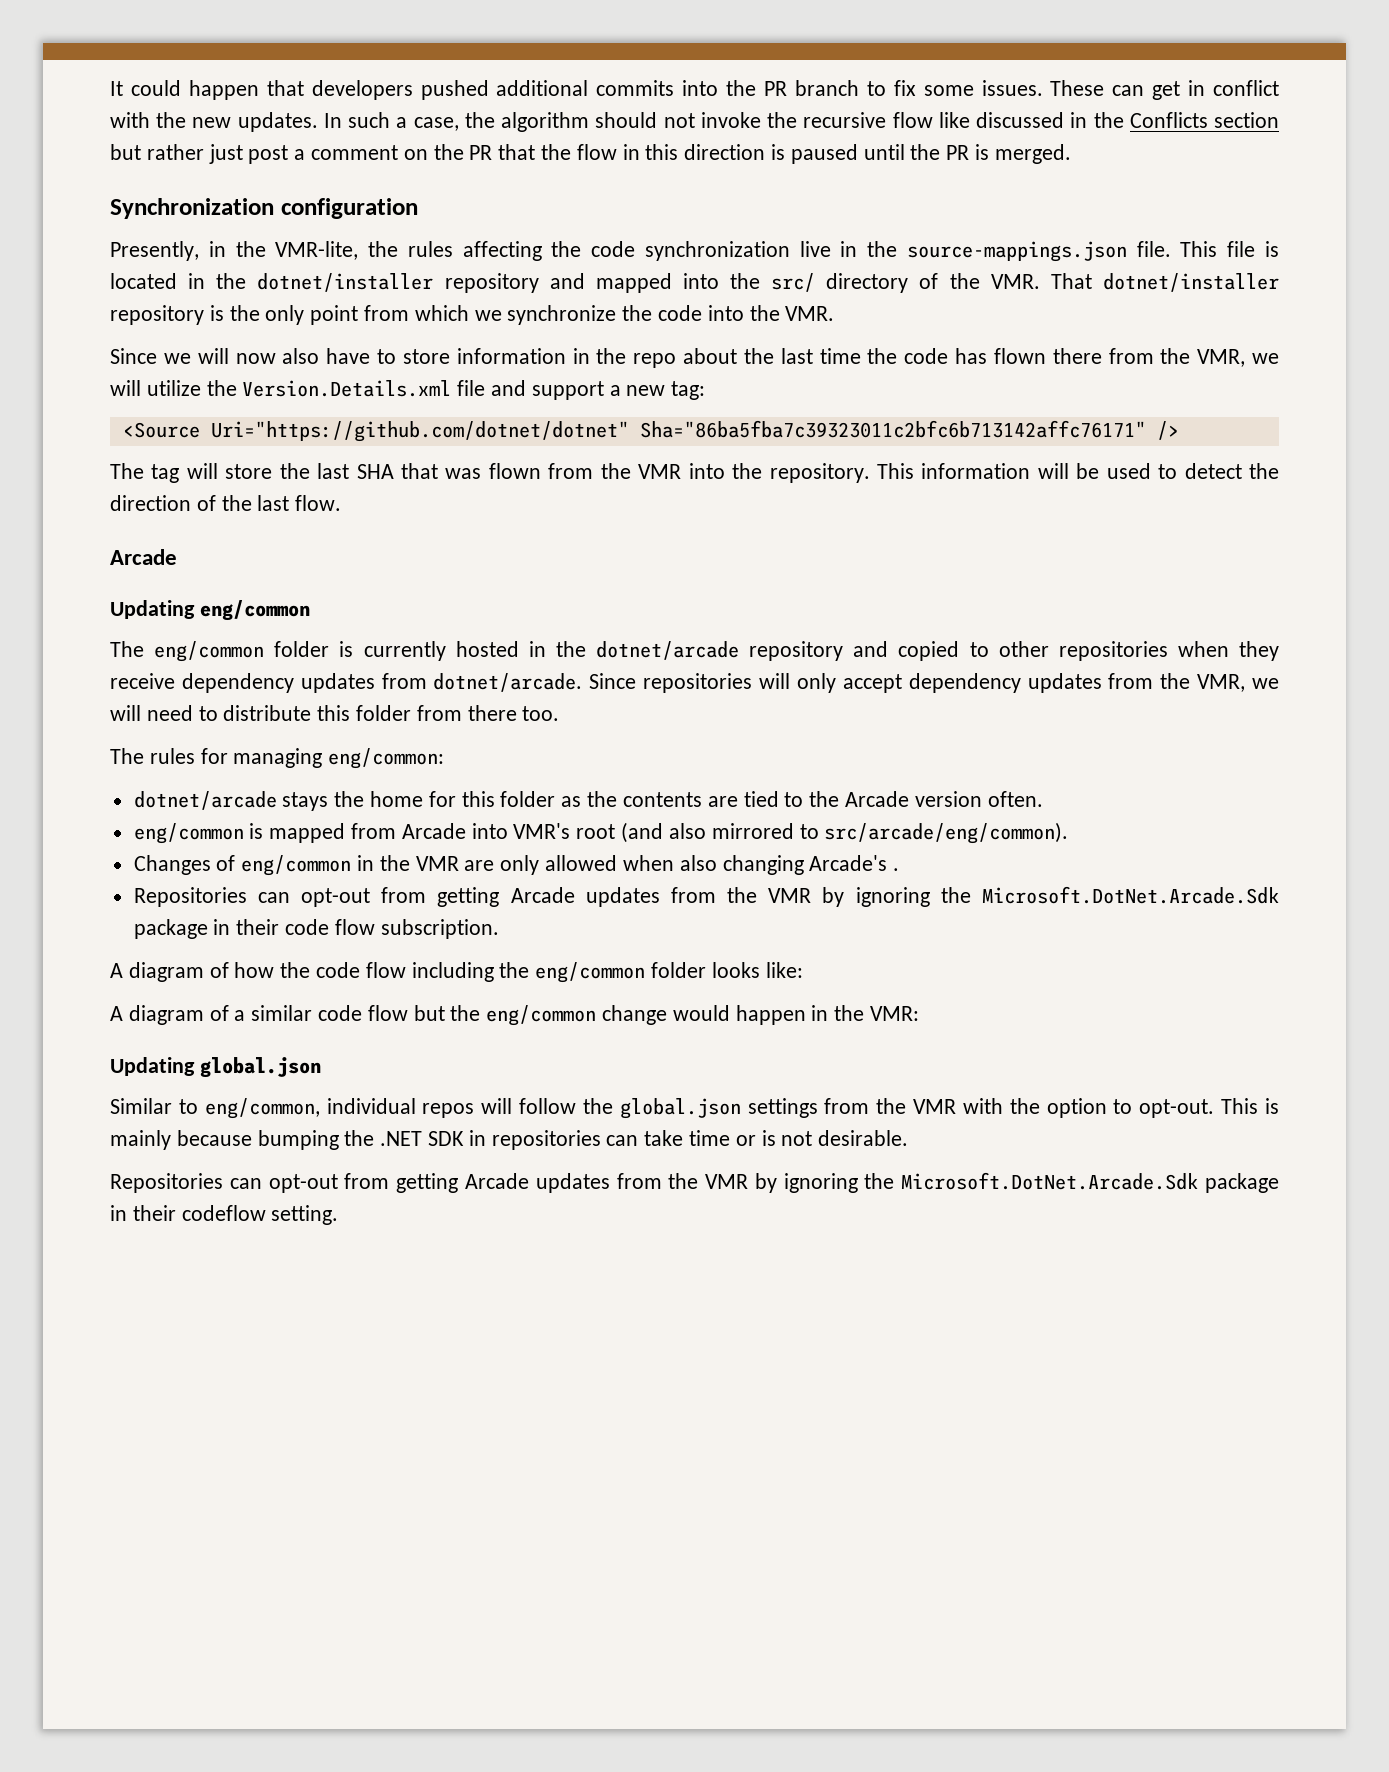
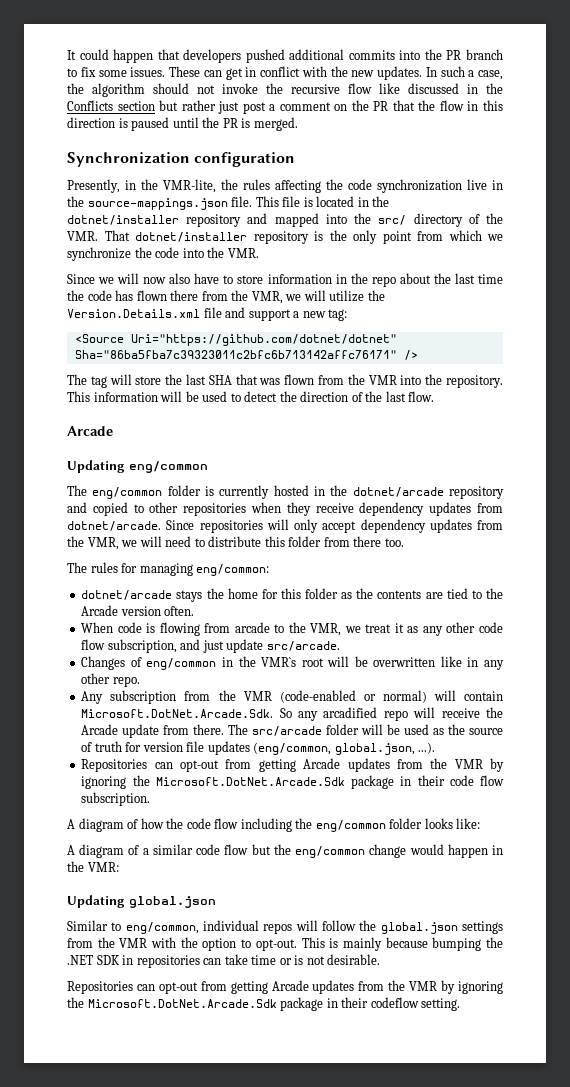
- eng/common is mapped from Arcade into VMR's root (and also mirrored to src/arcade/eng/common).
+ When code is flowing from arcade to the VMR, we treat it as any other code flow subscription, and just update src/arcade.
- Changes of eng/common in the VMR are only allowed when also changing Arcade's .
+ Changes of eng/common in the VMR`s root will be overwritten like in any other repo.
+ Any subscription from the VMR (code-enabled or normal) will contain Microsoft.DotNet.Arcade.Sdk. So any arcadified repo will receive the Arcade update from there. The src/arcade folder will be used as the source of truth for version file updates (eng/common, global.json, ...).

